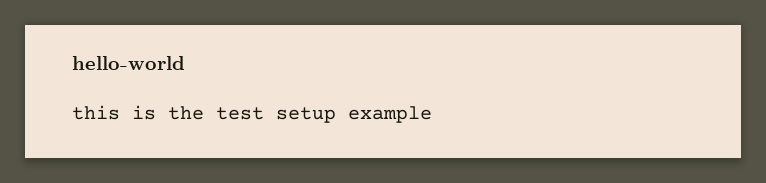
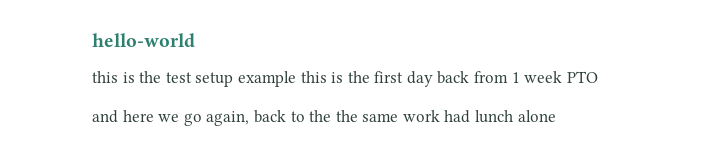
- this is the test setup example
+ this is the test setup example this is the first day back from 1 week PTO
+ and here we go again, back to the the same work had lunch alone

